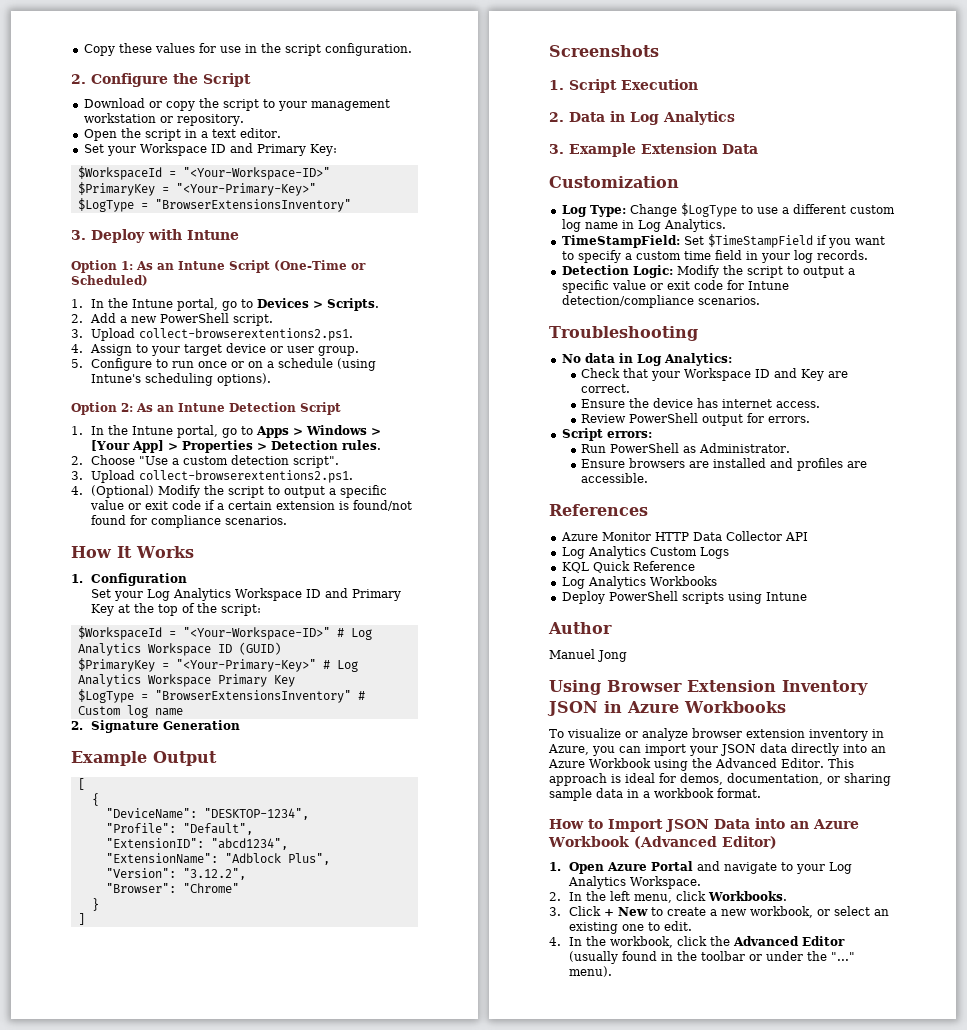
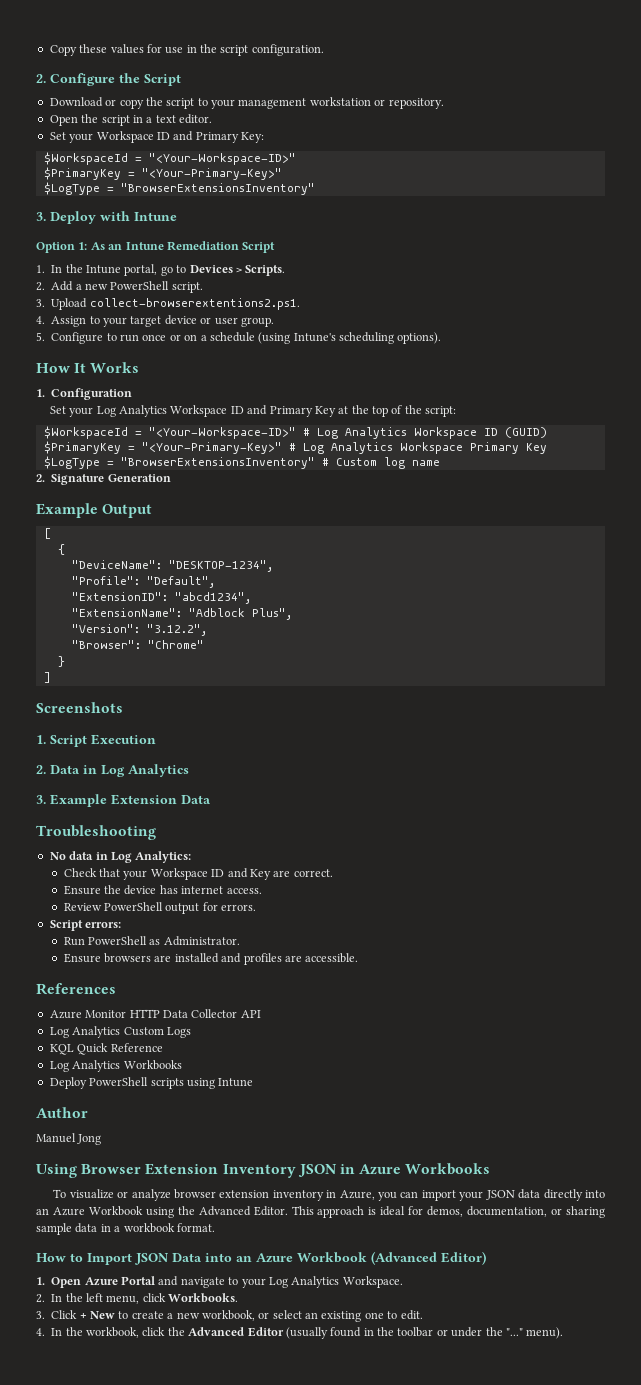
- Option 1: As an Intune Script (One-Time or Scheduled)
+ Option 1: As an Intune Remediation Script
- Option 2: As an Intune Detection Script
- 1. In the Intune portal, go to Apps > Windows > [Your App] > Properties > Detection rules.
- 2. Choose "Use a custom detection script".
- 3. Upload collect-browserextentions2.ps1.
- 4. (Optional) Modify the script to output a specific value or exit code if a certain extension is found/not found for compliance scenarios.
- Customization
- Log Type: Change $LogType to use a different custom log name in Log Analytics.
- TimeStampField: Set $TimeStampField if you want to specify a custom time field in your log records.
- Detection Logic: Modify the script to output a specific value or exit code for Intune detection/compliance scenarios.

